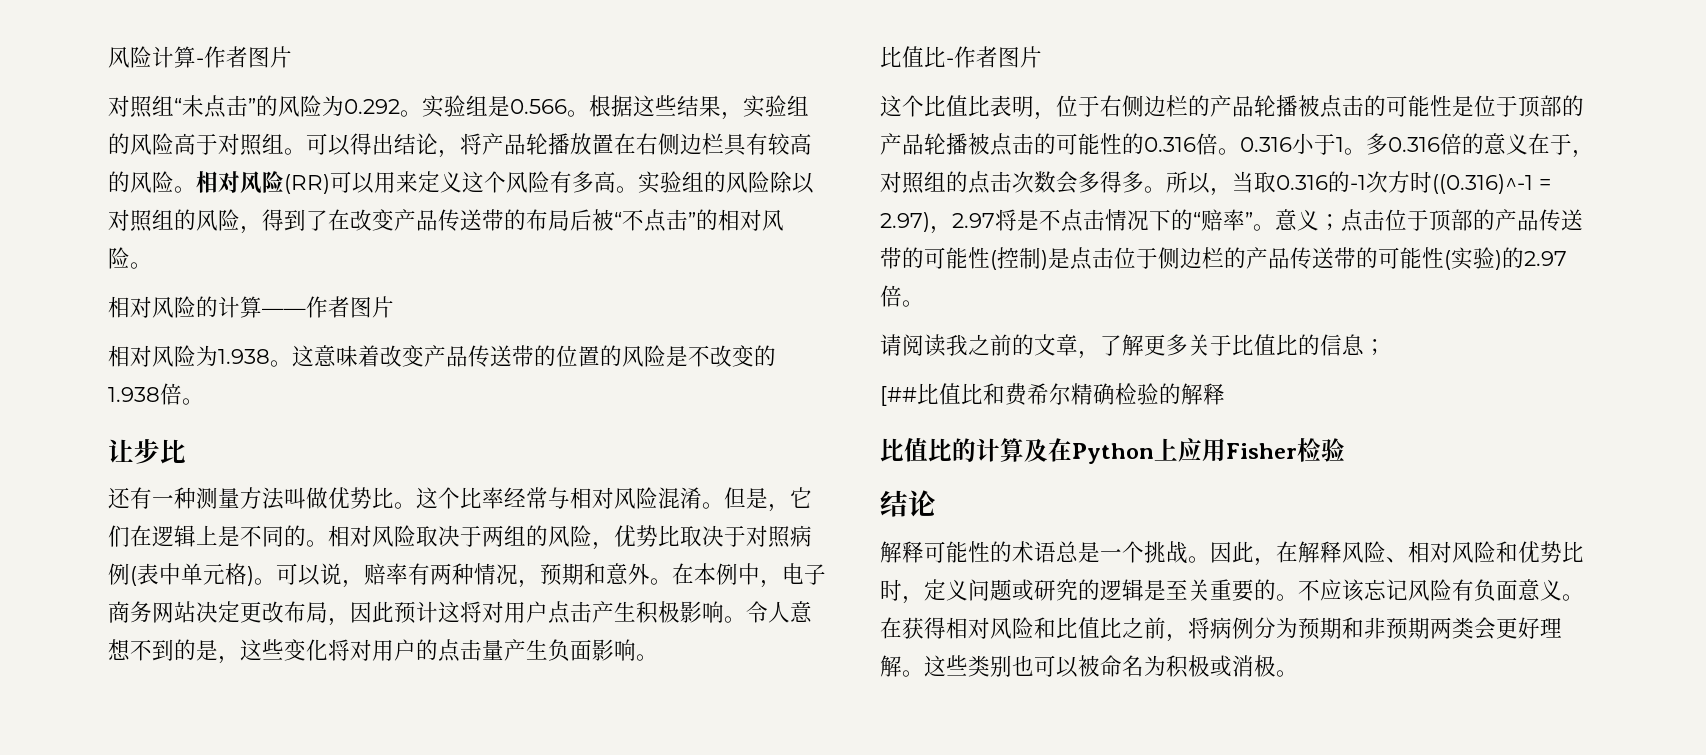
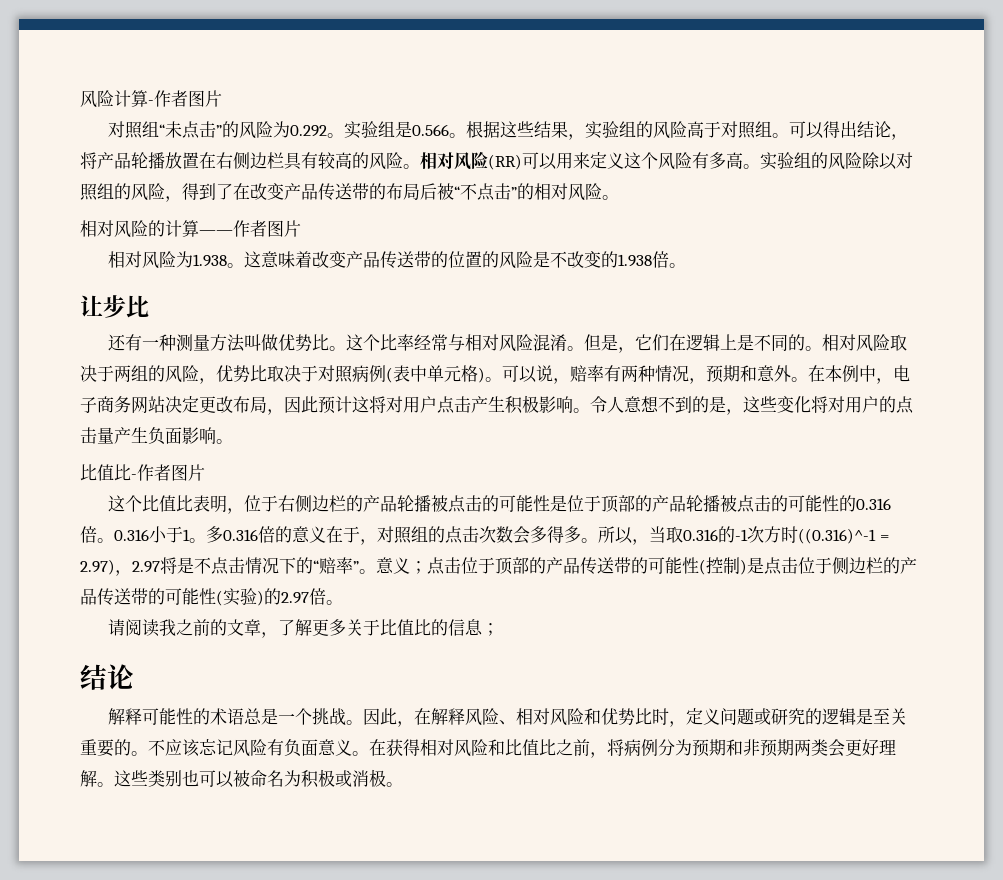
- [##比值比和费希尔精确检验的解释
- 比值比的计算及在Python上应用Fisher检验

